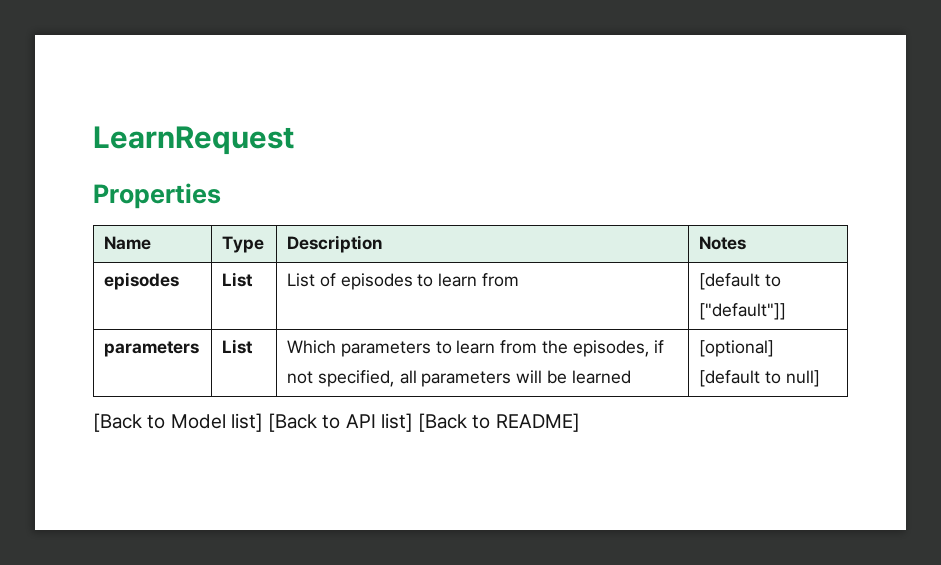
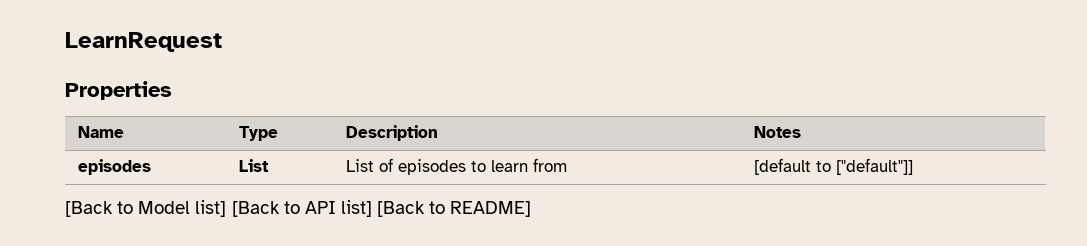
- parameters | List | Which parameters to learn from the episodes, if not specified, all parameters will be learned | [optional] [default to null]

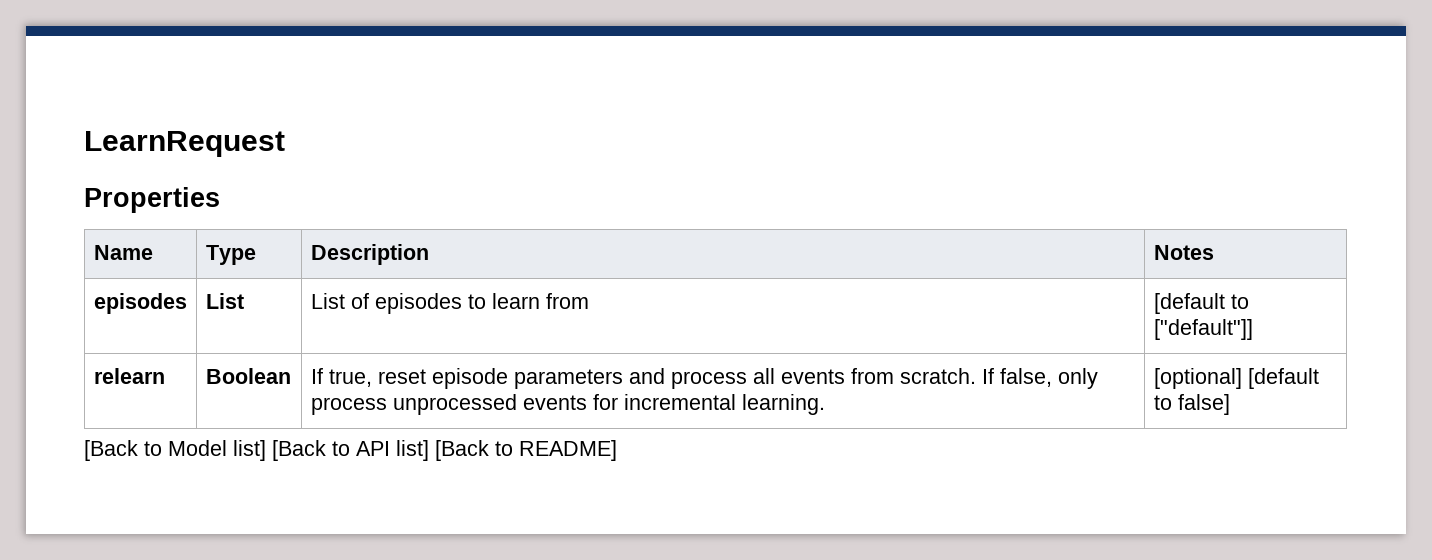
+ relearn | Boolean | If true, reset episode parameters and process all events from scratch. If false, only process unprocessed events for incremental learning. | [optional] [default to false]

